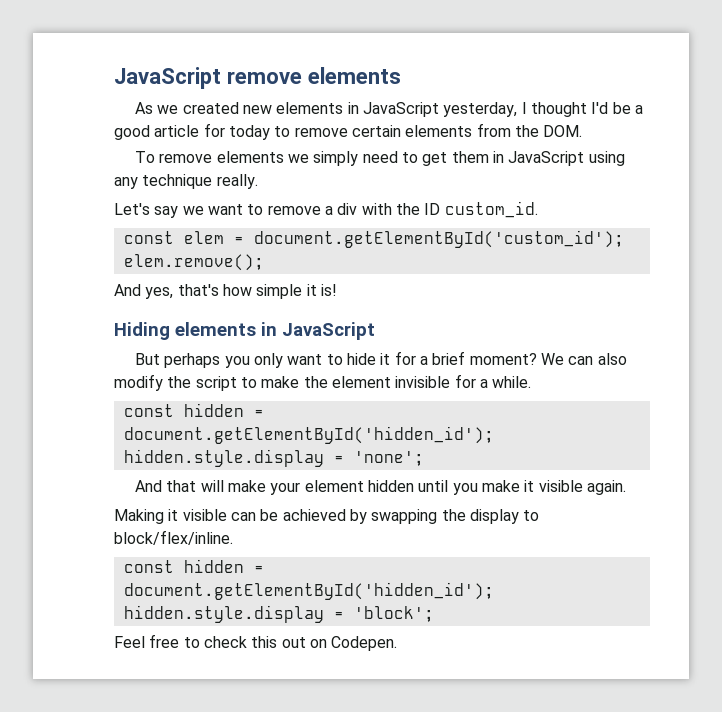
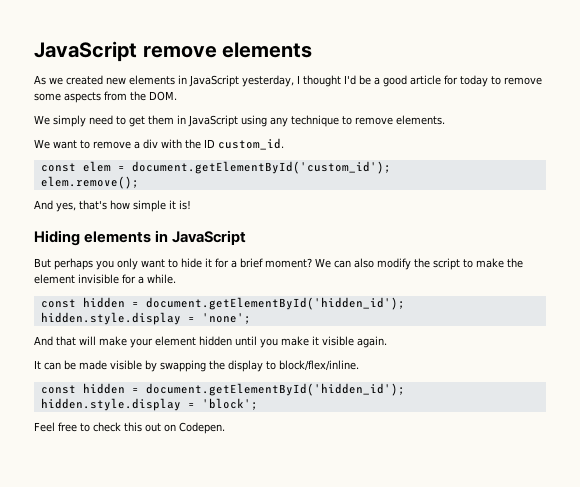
- As we created new elements in JavaScript yesterday, I thought I'd be a good article for today to remove certain elements from the DOM.
+ As we created new elements in JavaScript yesterday, I thought I'd be a good article for today to remove some aspects from the DOM.
- To remove elements we simply need to get them in JavaScript using any technique really.
- Let's say we want to remove a div with the ID custom_id.
+ We simply need to get them in JavaScript using any technique to remove elements.
+ We want to remove a div with the ID custom_id.
- Making it visible can be achieved by swapping the display to block/flex/inline.
+ It can be made visible by swapping the display to block/flex/inline.

